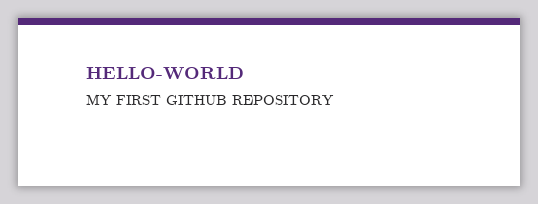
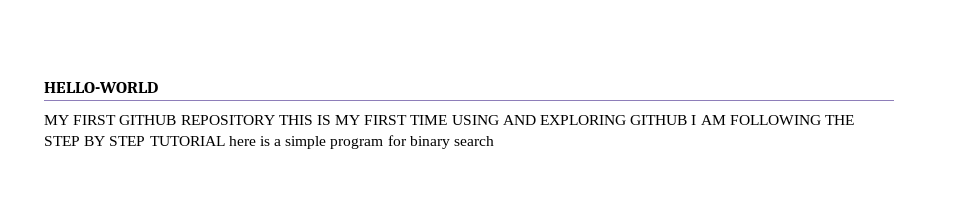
- MY FIRST GITHUB REPOSITORY
+ MY FIRST GITHUB REPOSITORY THIS IS MY FIRST TIME USING AND EXPLORING GITHUB I AM FOLLOWING THE STEP BY STEP TUTORIAL here is a simple program for binary search

